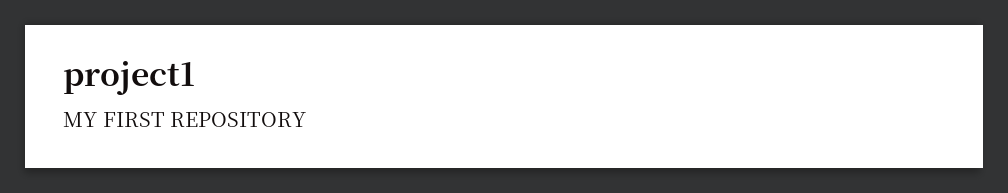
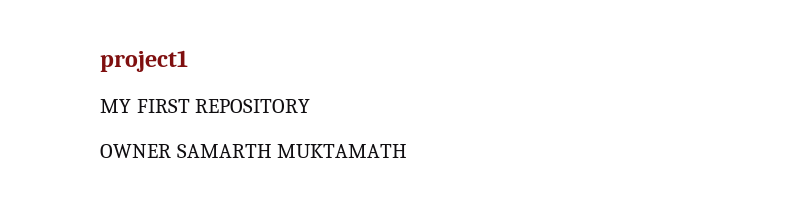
+ OWNER SAMARTH MUKTAMATH

